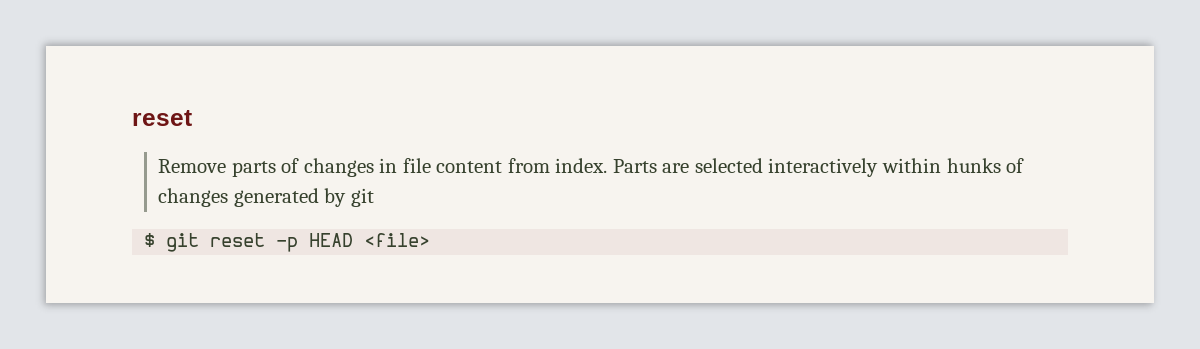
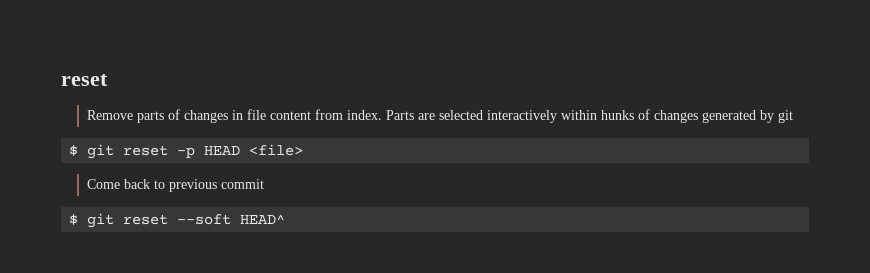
+ Come back to previous commit
+ $ git reset --soft HEAD^

